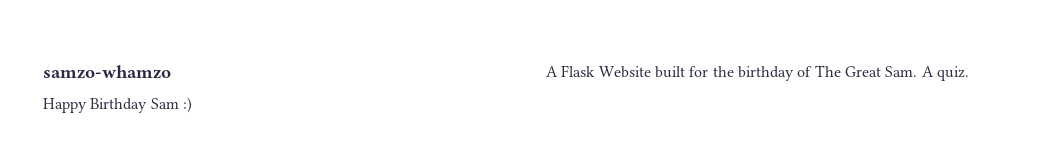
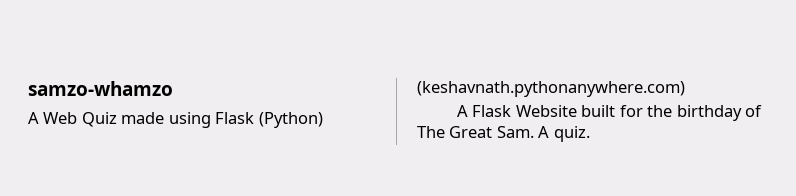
- Happy Birthday Sam :)
+ A Web Quiz made using Flask (Python) (keshavnath.pythonanywhere.com)

